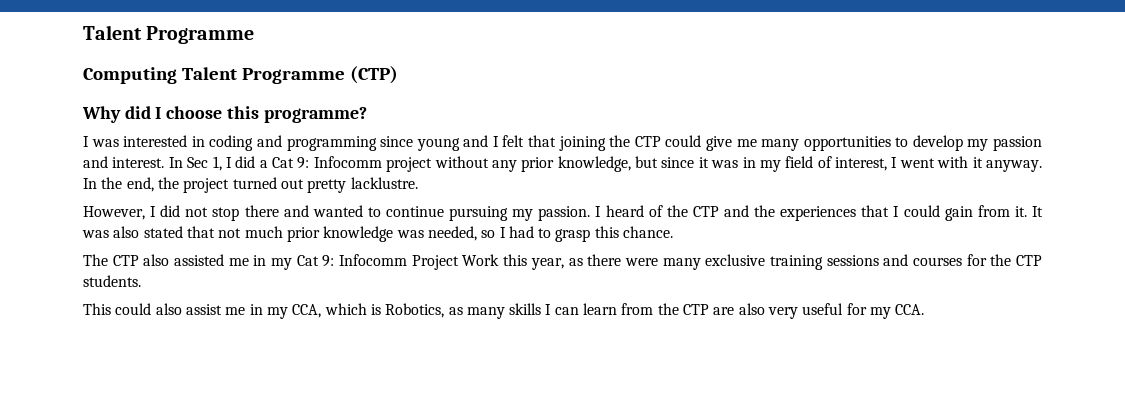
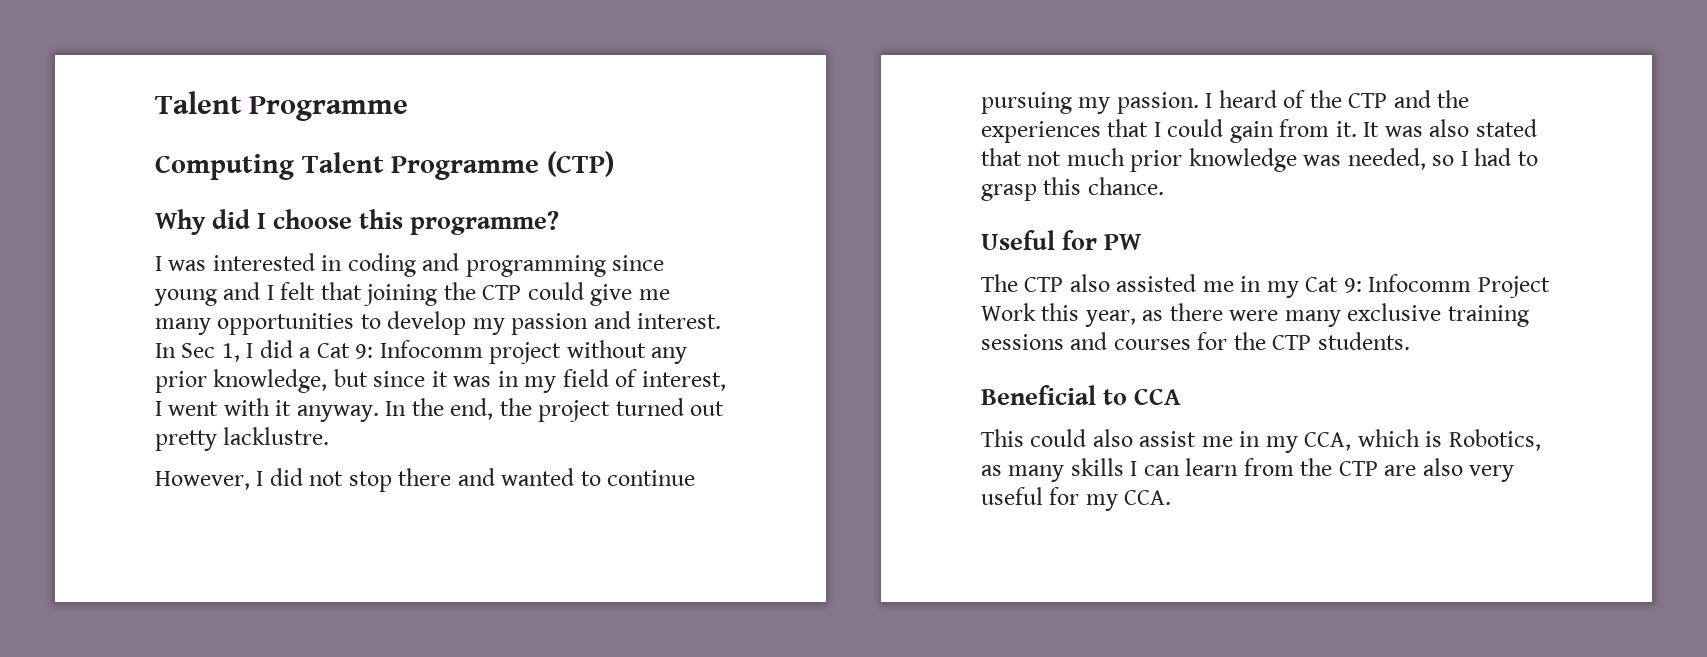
+ Useful for PW
+ Beneficial to CCA

